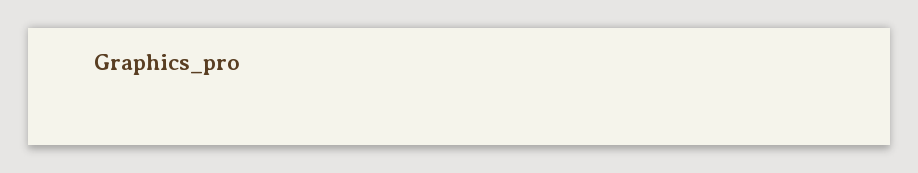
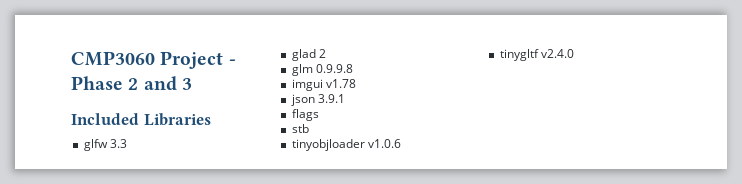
- Graphics_pro
+ CMP3060 Project - Phase 2 and 3
+ Included Libraries
+ glfw 3.3
+ glad 2
+ glm 0.9.9.8
+ imgui v1.78
+ json 3.9.1
+ flags
+ stb
+ tinyobjloader v1.0.6
+ tinygltf v2.4.0

